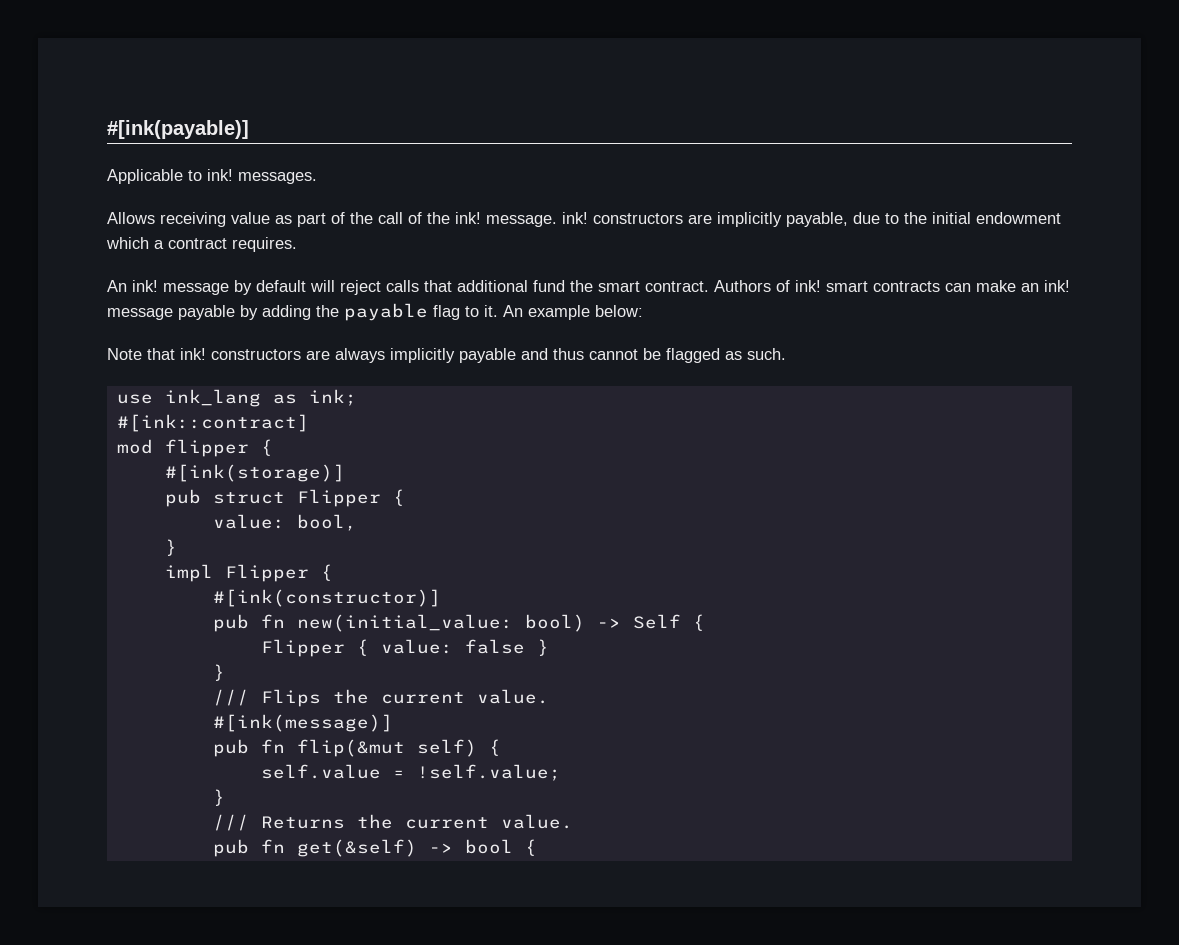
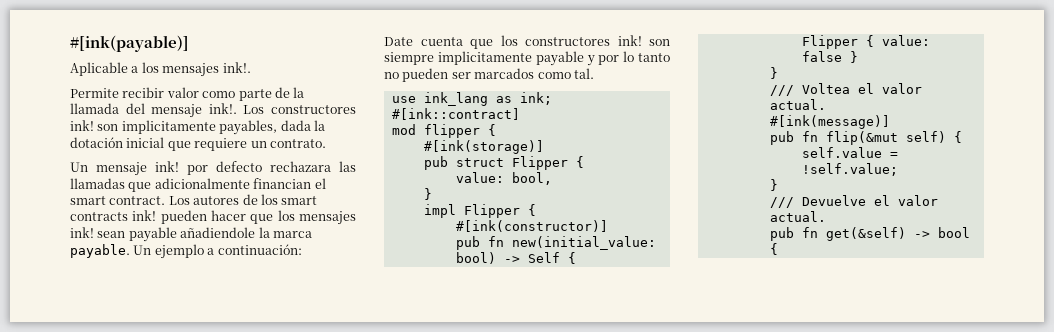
- Applicable to ink! messages.
- Allows receiving value as part of the call of the ink! message. ink! constructors are implicitly payable, due to the initial endowment which a contract requires.
- An ink! message by default will reject calls that additional fund the smart contract. Authors of ink! smart contracts can make an ink! message payable by adding the payable flag to it. An example below:
- Note that ink! constructors are always implicitly payable and thus cannot be flagged as such.
+ Aplicable a los mensajes ink!.
+ Permite recibir valor como parte de la llamada del mensaje ink!. Los constructores ink! son implicitamente payables, dada la dotación inicial que requiere un contrato.
+ Un mensaje ink! por defecto rechazara las llamadas que adicionalmente financian el smart contract. Los autores de los smart contracts ink! pueden hacer que los mensajes ink! sean payable añadiendole la marca payable. Un ejemplo a continuación:
+ Date cuenta que los constructores ink! son siempre implicitamente payable y por lo tanto no pueden ser marcados como tal.
- /// Flips the current value.
+ /// Voltea el valor actual.
- /// Returns the current value.
+ /// Devuelve el valor actual.

